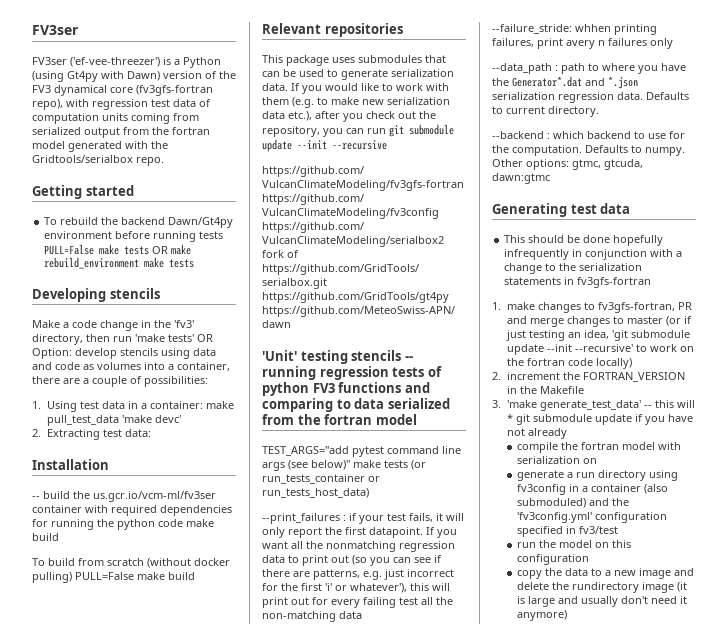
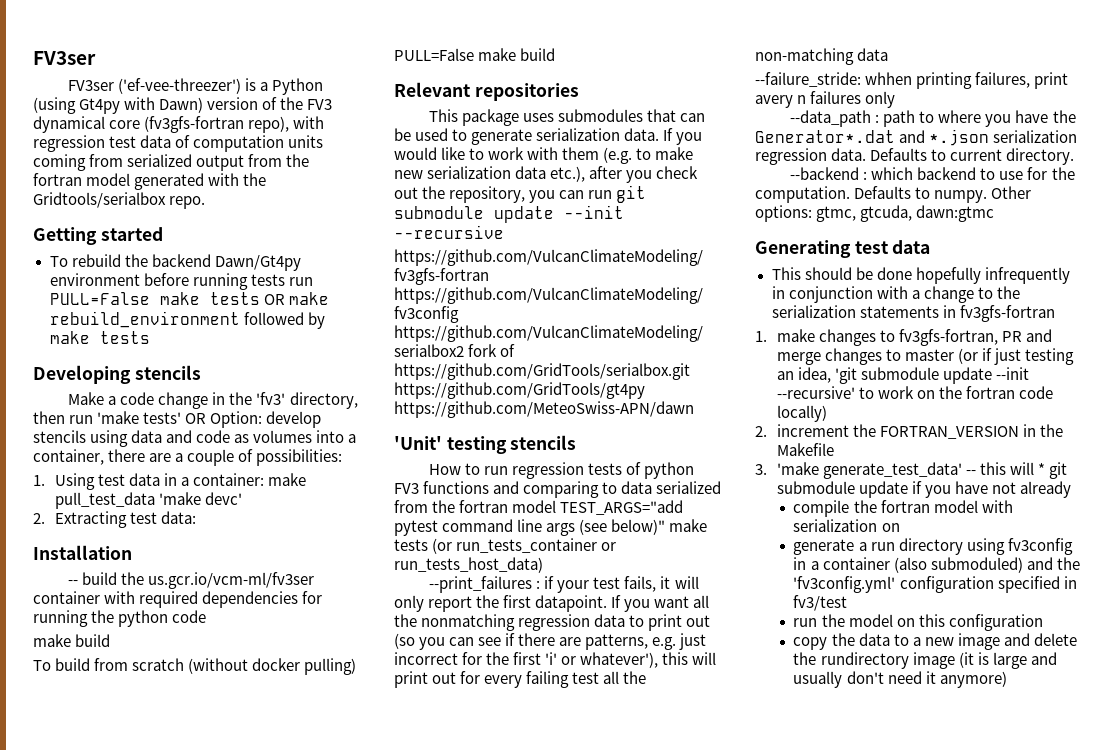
- To rebuild the backend Dawn/Gt4py environment before running tests PULL=False make tests OR make rebuild_environment make tests
+ To rebuild the backend Dawn/Gt4py environment before running tests run PULL=False make tests OR make rebuild_environment followed by make tests
- -- build the us.gcr.io/vcm-ml/fv3ser container with required dependencies for running the python code make build
+ -- build the us.gcr.io/vcm-ml/fv3ser container with required dependencies for running the python code
+ make build
- 'Unit' testing stencils -- running regression tests of python FV3 functions and comparing to data serialized from the fortran model
- TEST_ARGS="add pytest command line args (see below)" make tests (or run_tests_container or run_tests_host_data)
+ 'Unit' testing stencils
+ How to run regression tests of python FV3 functions and comparing to data serialized from the fortran model TEST_ARGS="add pytest command line args (see below)" make tests (or run_tests_container or run_tests_host_data)

